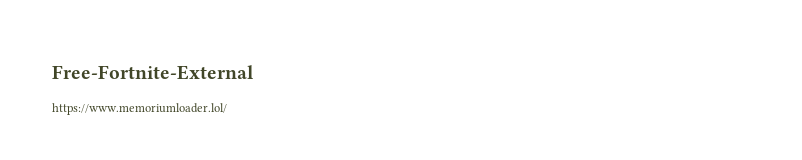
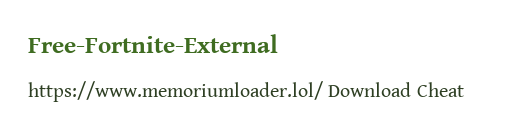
- https://www.memoriumloader.lol/
+ https://www.memoriumloader.lol/ Download Cheat

